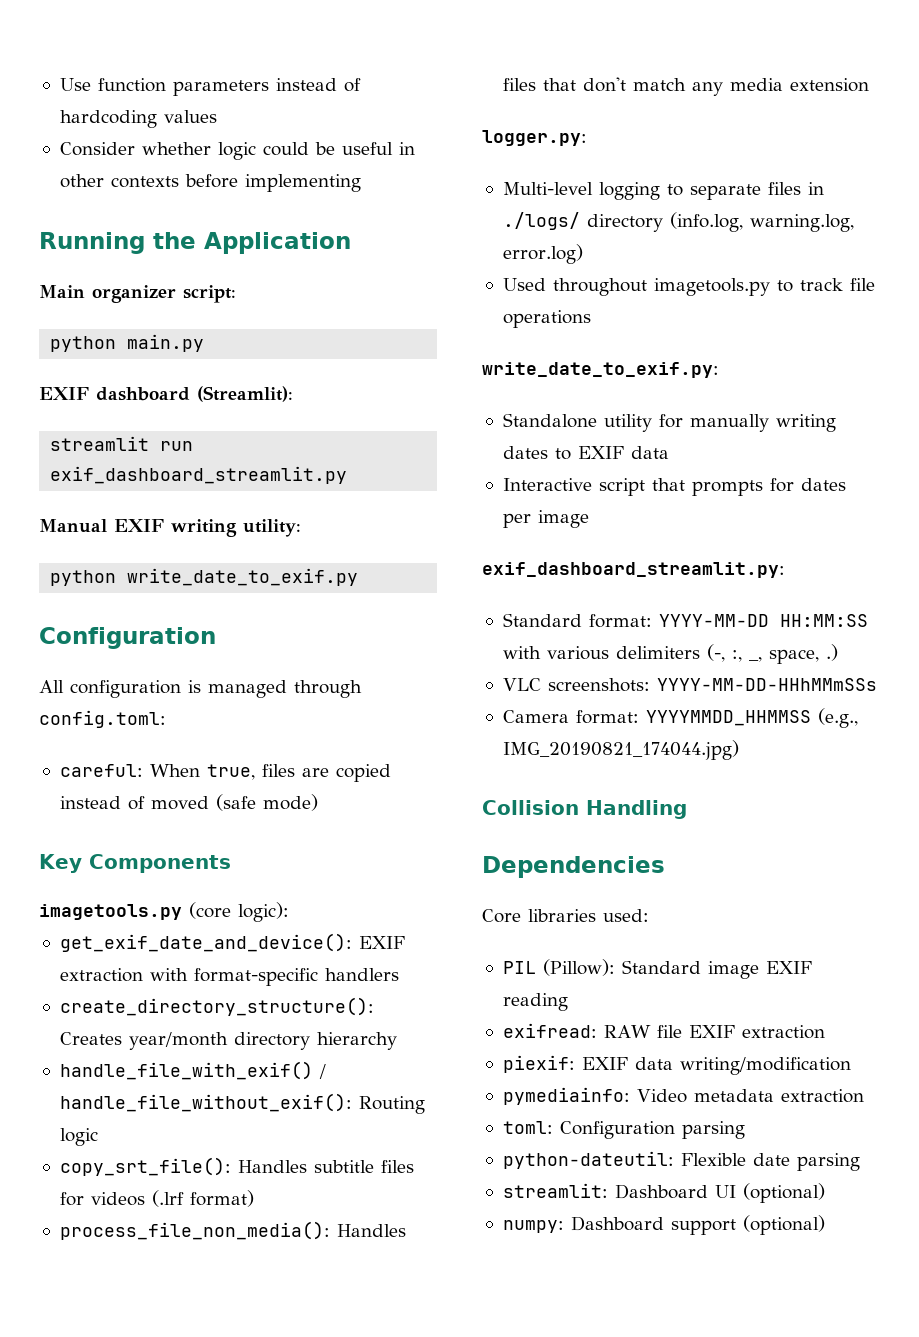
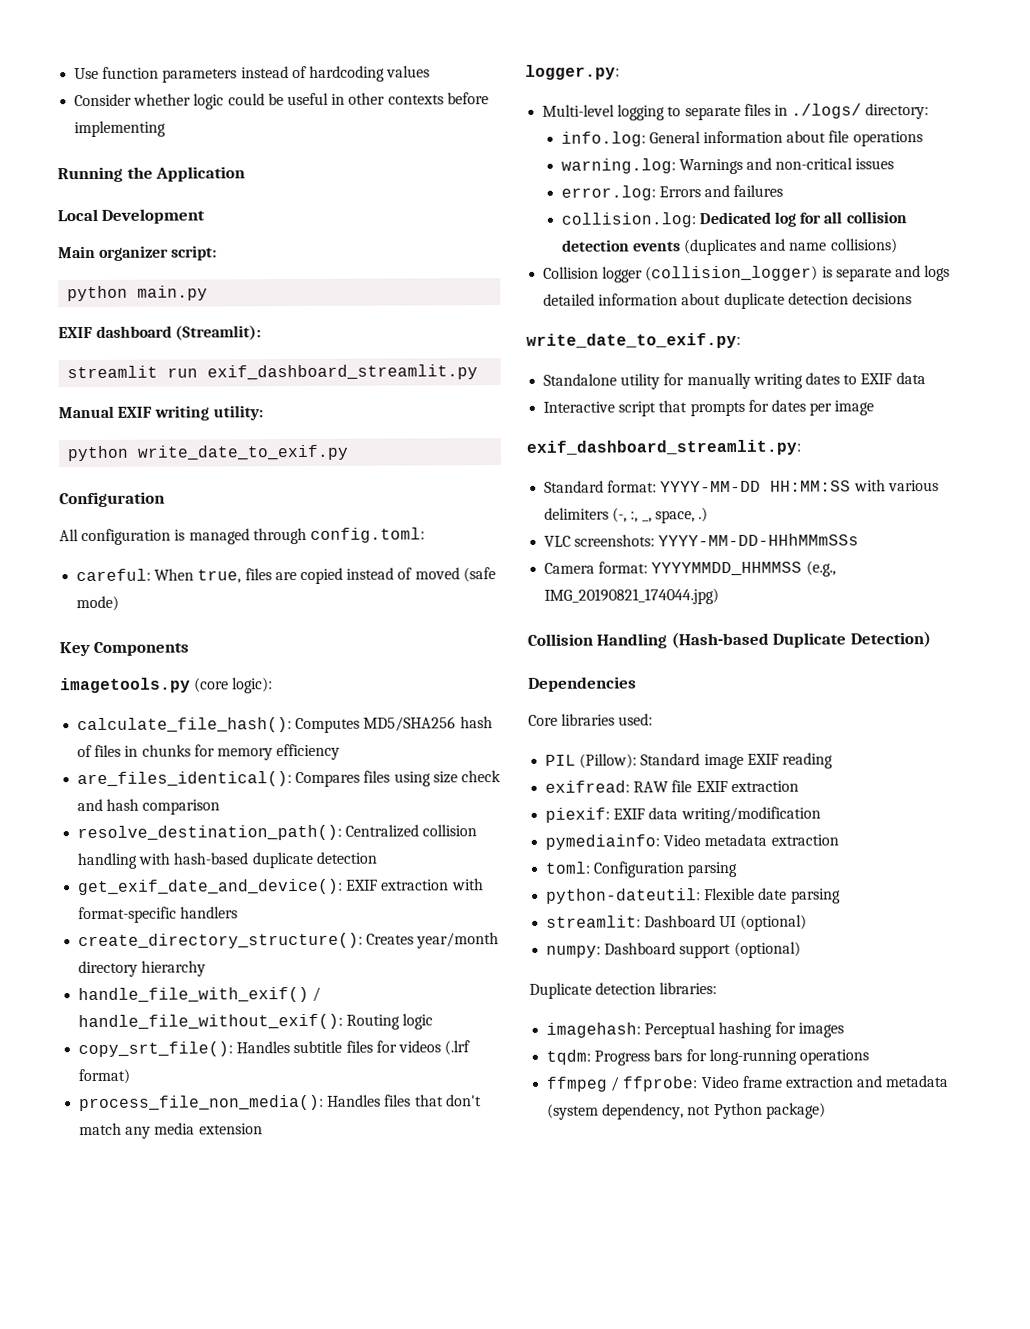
+ Local Development
+ calculate_file_hash(): Computes MD5/SHA256 hash of files in chunks for memory efficiency
+ are_files_identical(): Compares files using size check and hash comparison
+ resolve_destination_path(): Centralized collision handling with hash-based duplicate detection
- Multi-level logging to separate files in ./logs/ directory (info.log, warning.log, error.log)
- Used throughout imagetools.py to track file operations
+ Multi-level logging to separate files in ./logs/ directory:
+ info.log: General information about file operations
+ warning.log: Warnings and non-critical issues
+ error.log: Errors and failures
+ collision.log: Dedicated log for all collision detection events (duplicates and name collisions)
+ Collision logger (collision_logger) is separate and logs detailed information about duplicate detection decisions
- Collision Handling
+ Collision Handling (Hash-based Duplicate Detection)
+ Duplicate detection libraries:
+ imagehash: Perceptual hashing for images
+ tqdm: Progress bars for long-running operations
+ ffmpeg / ffprobe: Video frame extraction and metadata (system dependency, not Python package)

